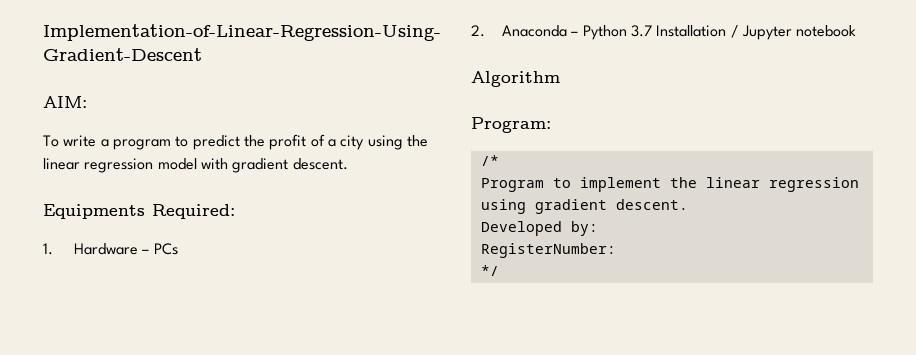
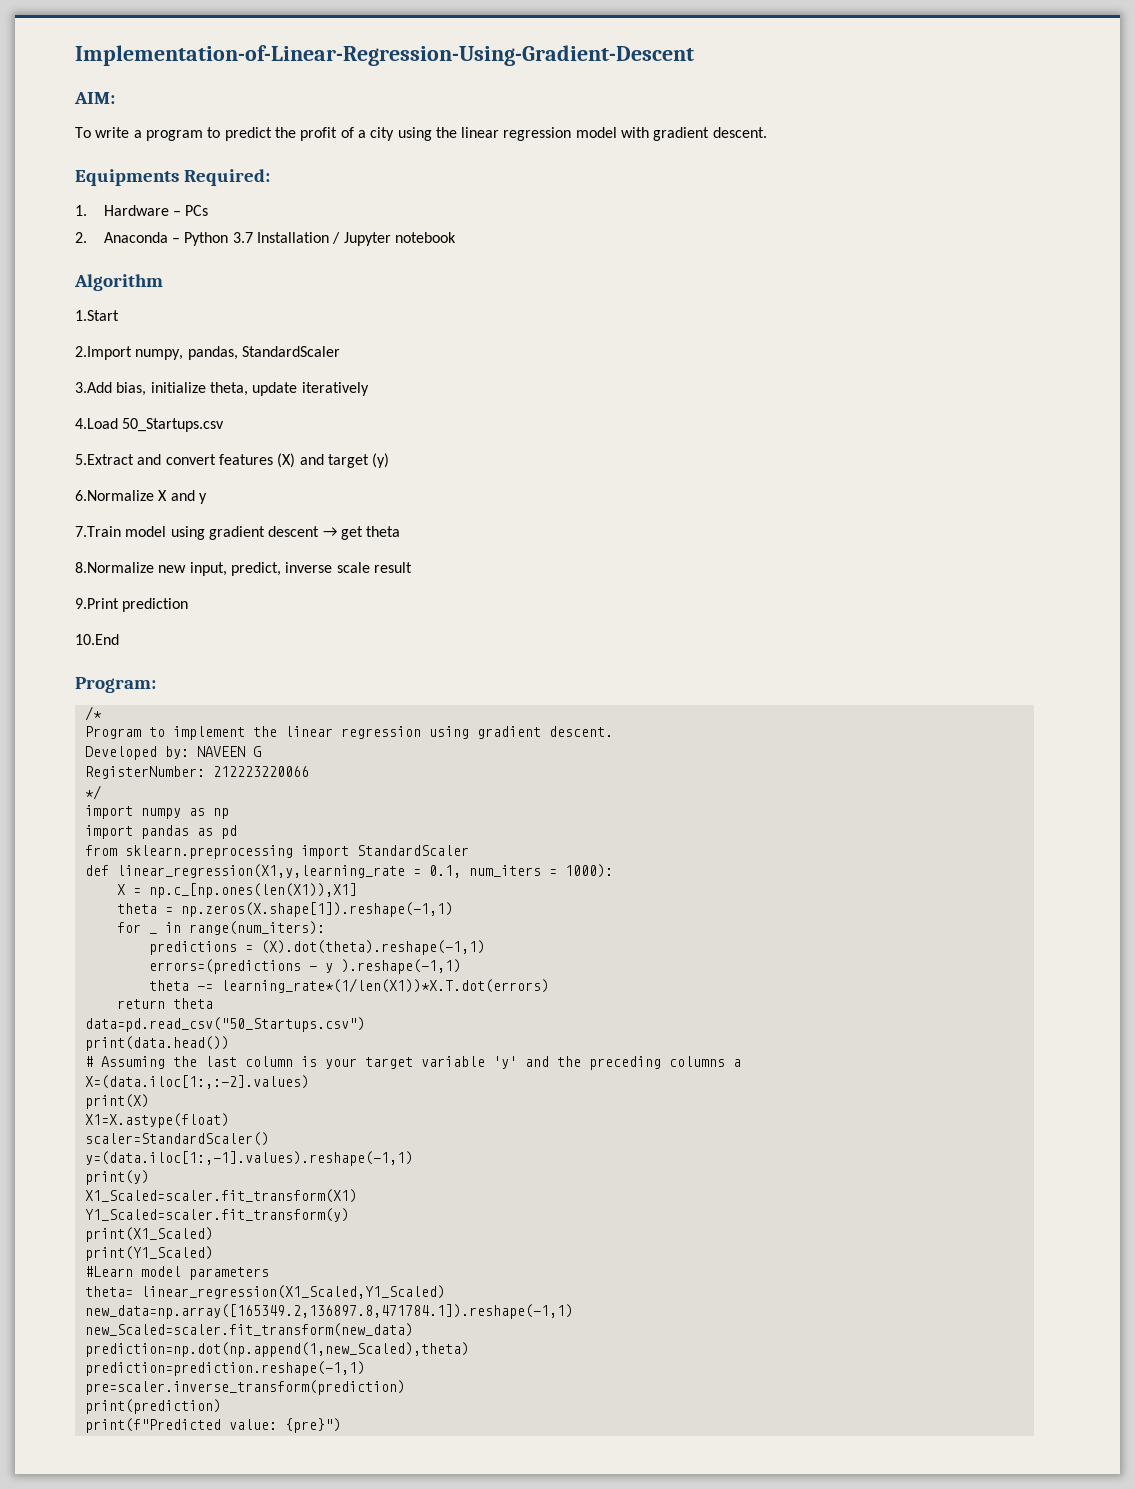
+ 1.Start
+ 2.Import numpy, pandas, StandardScaler
+ 3.Add bias, initialize theta, update iteratively
+ 4.Load 50_Startups.csv
+ 5.Extract and convert features (X) and target (y)
+ 6.Normalize X and y
+ 7.Train model using gradient descent → get theta
+ 8.Normalize new input, predict, inverse scale result
+ 9.Print prediction
+ 10.End
- Developed by:
+ Developed by: NAVEEN G
- RegisterNumber:
+ RegisterNumber: 212223220066
+ import numpy as np
+ import pandas as pd
+ from sklearn.preprocessing import StandardScaler
+ def linear_regression(X1,y,learning_rate = 0.1, num_iters = 1000):
+ X = np.c_[np.ones(len(X1)),X1]
+ theta = np.zeros(X.shape[1]).reshape(-1,1)
+ for _ in range(num_iters):
+ predictions = (X).dot(theta).reshape(-1,1)
+ errors=(predictions - y ).reshape(-1,1)
+ theta -= learning_rate*(1/len(X1))*X.T.dot(errors)
+ return theta
+ data=pd.read_csv("50_Startups.csv")
+ print(data.head())
+ # Assuming the last column is your target variable 'y' and the preceding columns a
+ X=(data.iloc[1:,:-2].values)
+ print(X)
+ X1=X.astype(float)
+ scaler=StandardScaler()
+ y=(data.iloc[1:,-1].values).reshape(-1,1)
+ print(y)
+ X1_Scaled=scaler.fit_transform(X1)
+ Y1_Scaled=scaler.fit_transform(y)
+ print(X1_Scaled)
+ print(Y1_Scaled)
+ #Learn model parameters
+ theta= linear_regression(X1_Scaled,Y1_Scaled)
+ new_data=np.array([165349.2,136897.8,471784.1]).reshape(-1,1)
+ new_Scaled=scaler.fit_transform(new_data)
+ prediction=np.dot(np.append(1,new_Scaled),theta)
+ prediction=prediction.reshape(-1,1)
+ pre=scaler.inverse_transform(prediction)
+ print(prediction)
+ print(f"Predicted value: {pre}")

